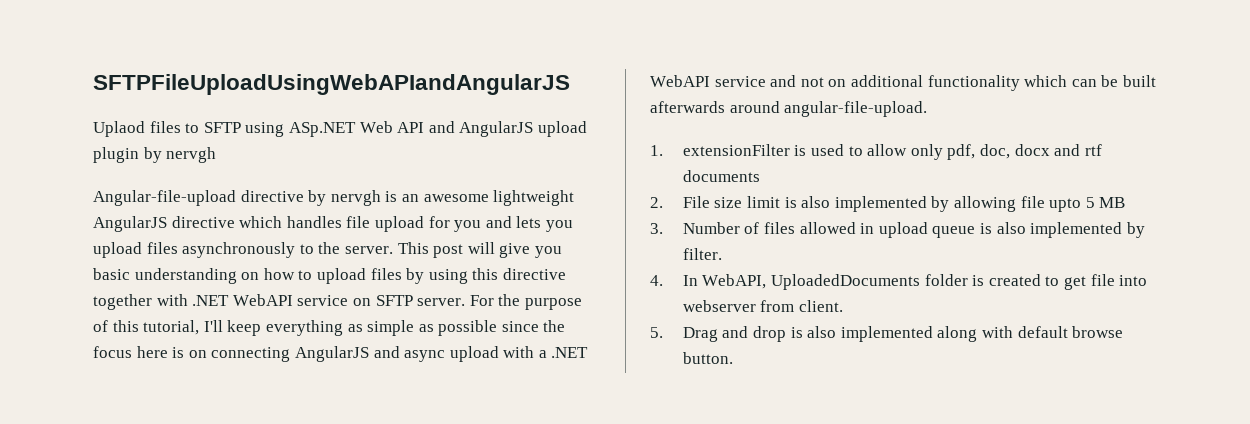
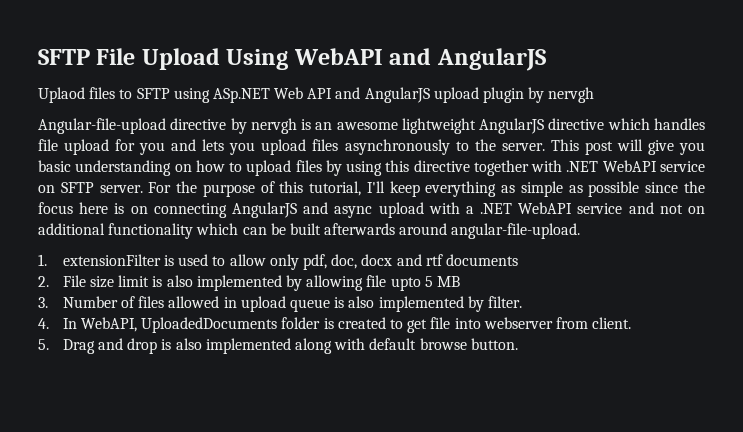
- SFTPFileUploadUsingWebAPIandAngularJS
+ SFTP File Upload Using WebAPI and AngularJS

